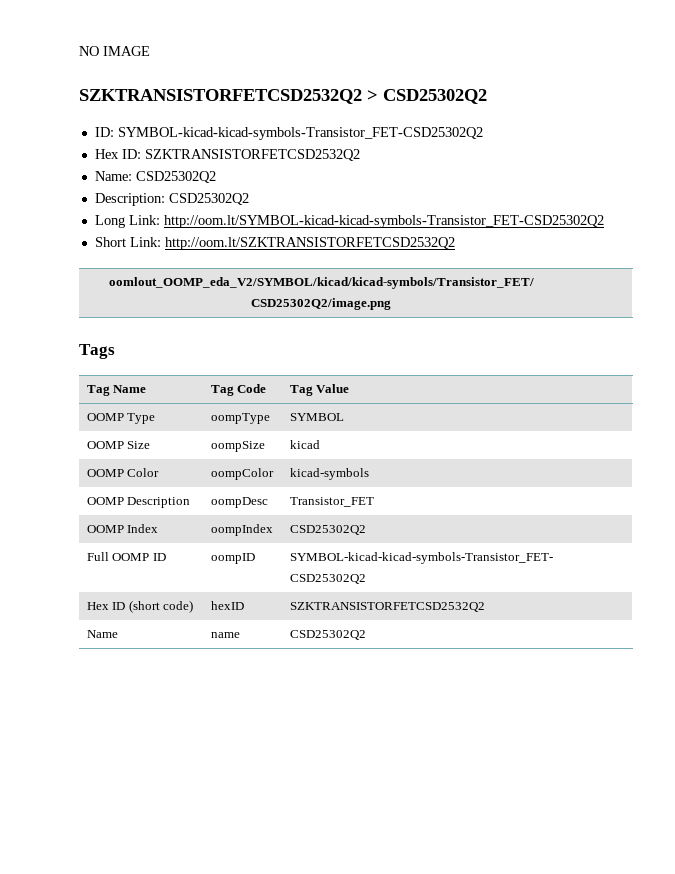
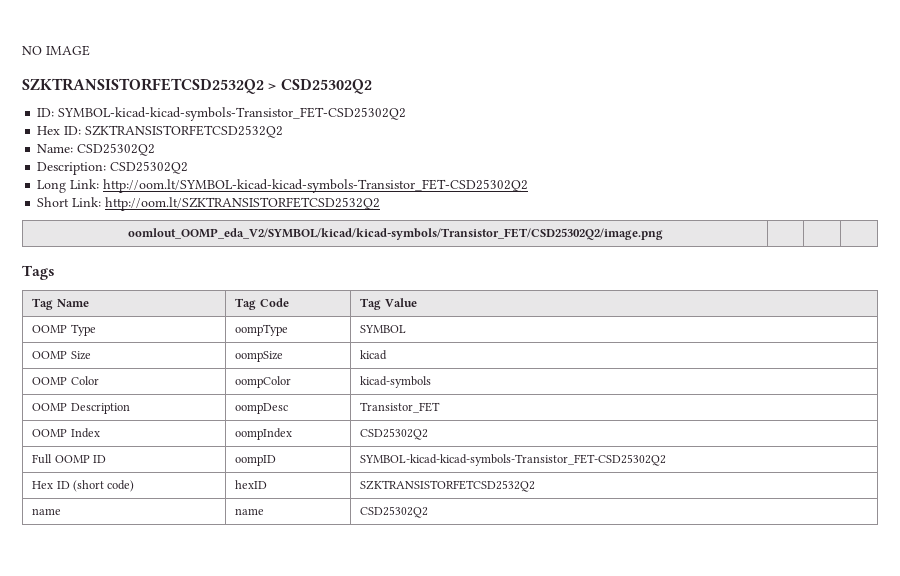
- Name | name | CSD25302Q2
+ name | name | CSD25302Q2

